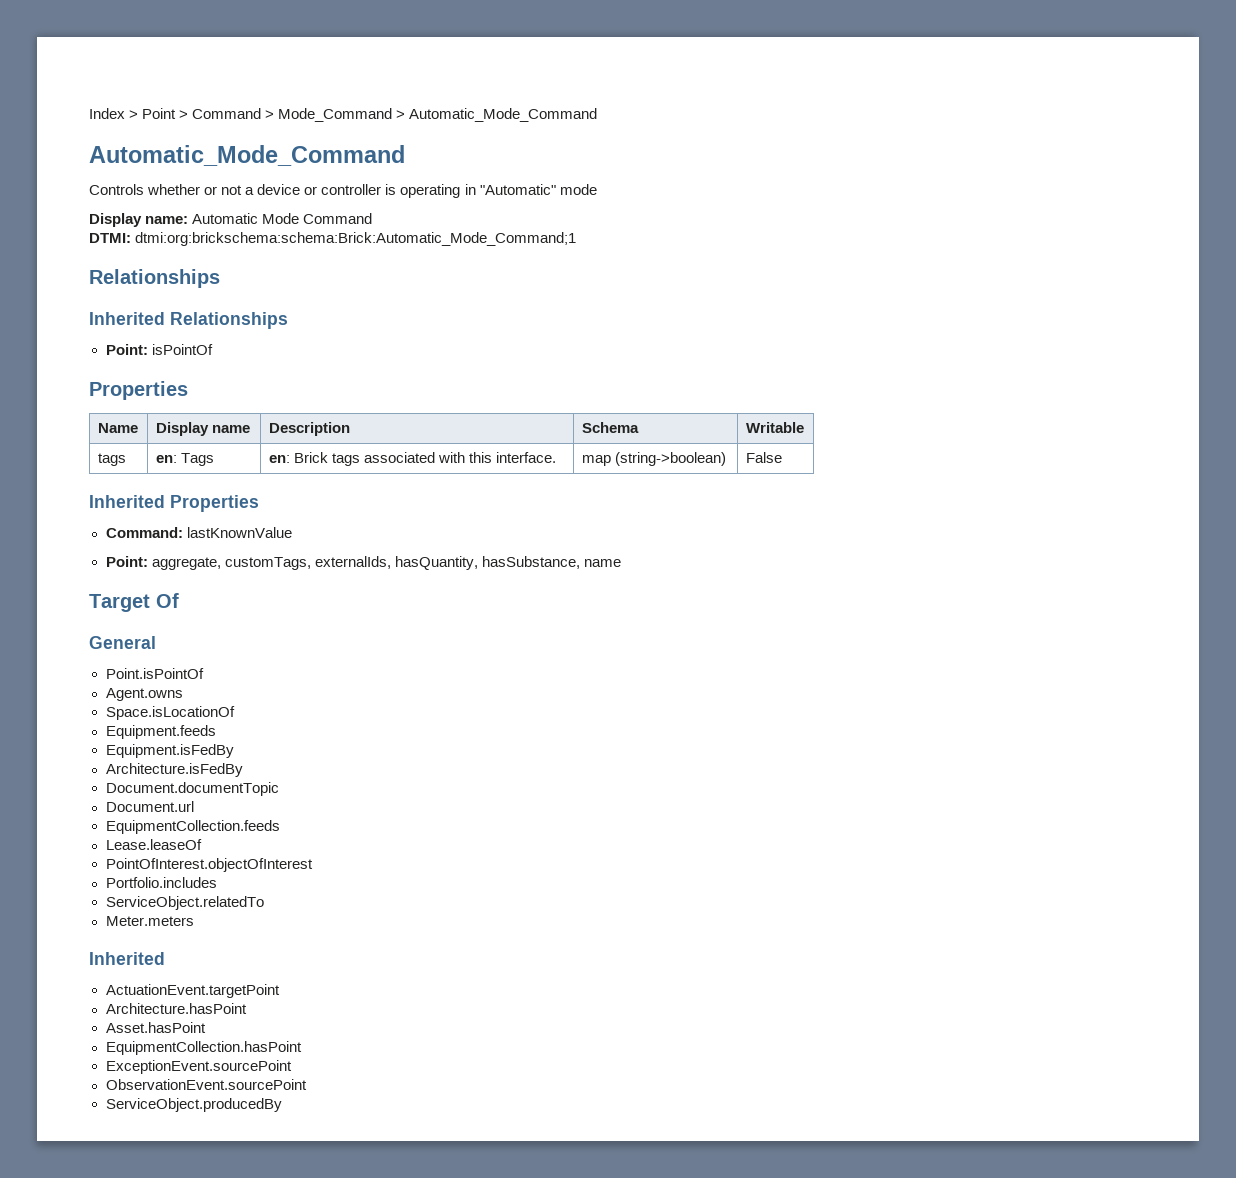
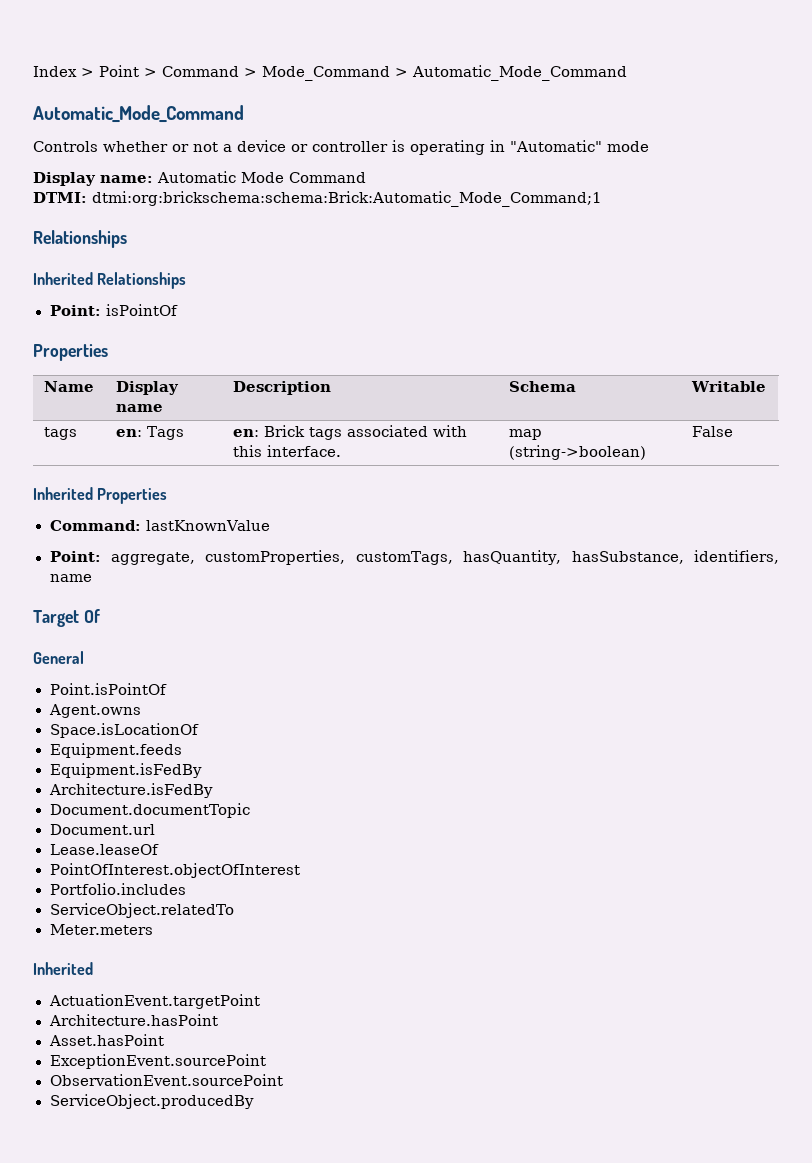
- Point: aggregate, customTags, externalIds, hasQuantity, hasSubstance, name
+ Point: aggregate, customProperties, customTags, hasQuantity, hasSubstance, identifiers, name
- EquipmentCollection.feeds
- EquipmentCollection.hasPoint

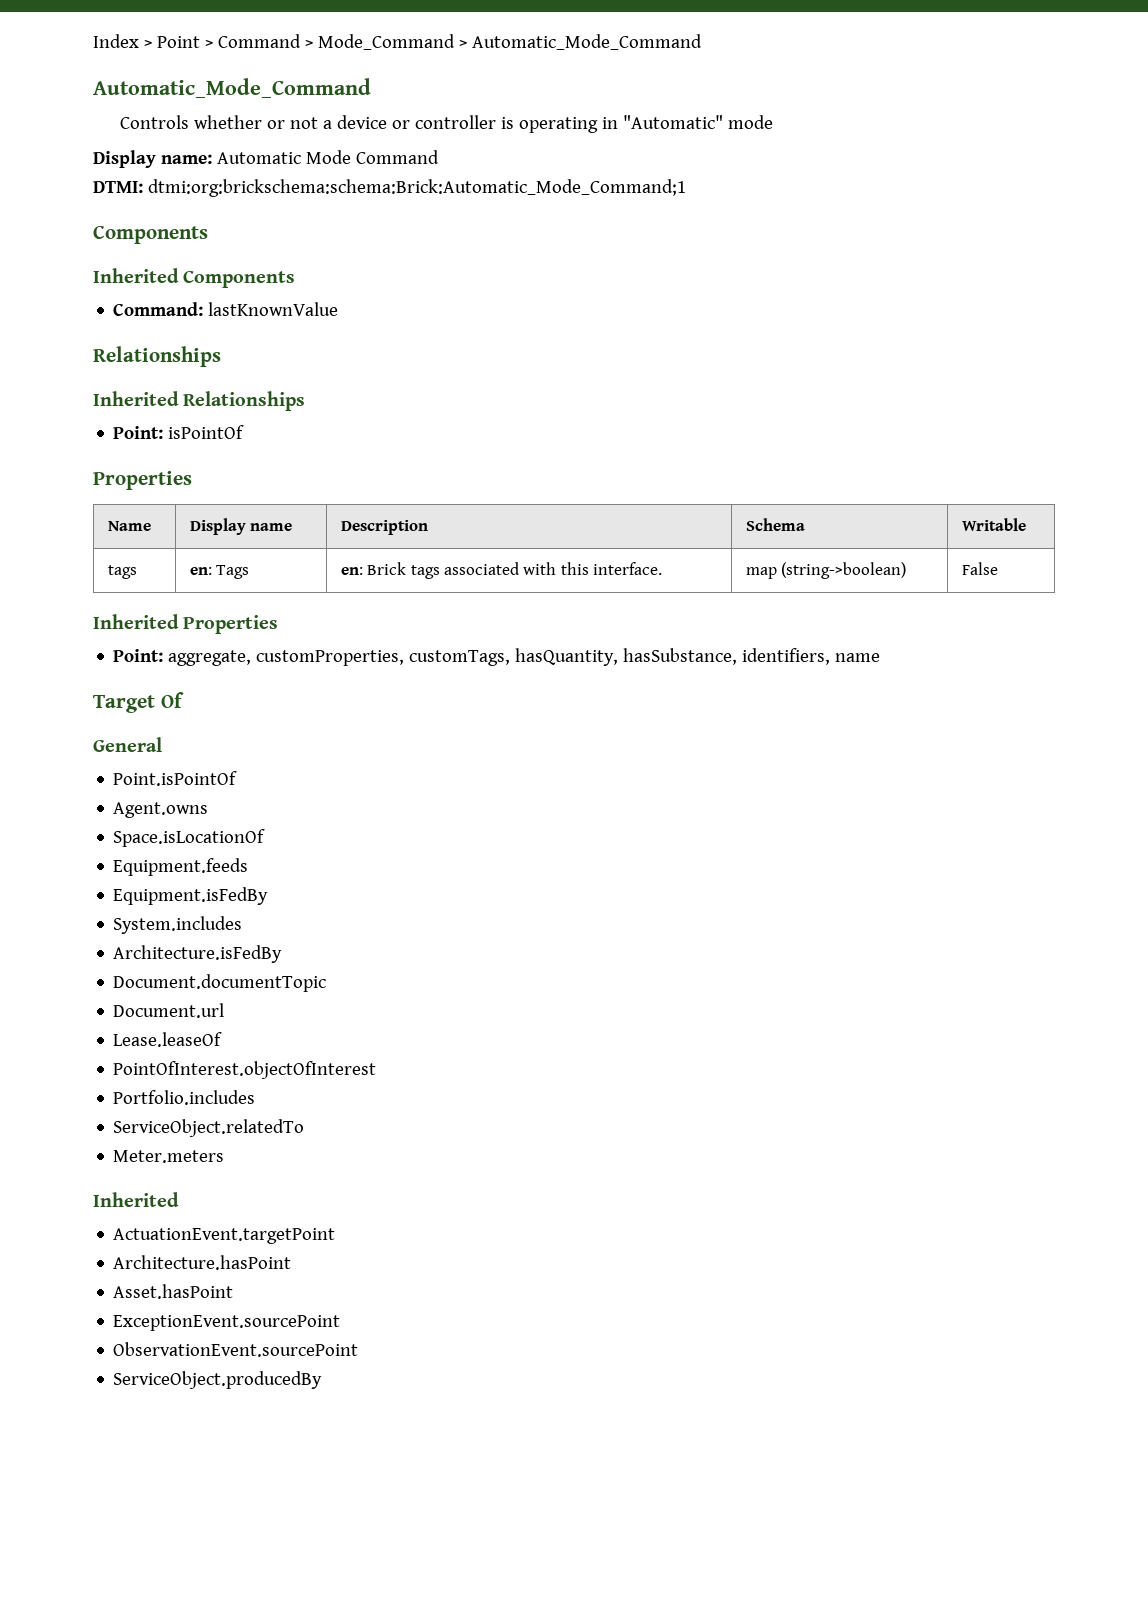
  DTMI: dtmi:org:brickschema:schema:Brick:Automatic_Mode_Command;1
+ Components
+ Inherited Components
+ Command: lastKnownValue
- Command: lastKnownValue
+ System.includes

